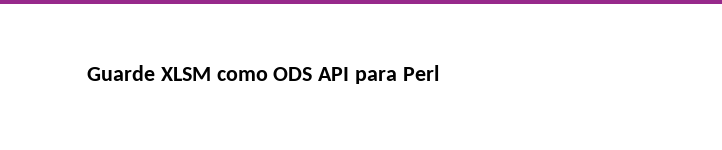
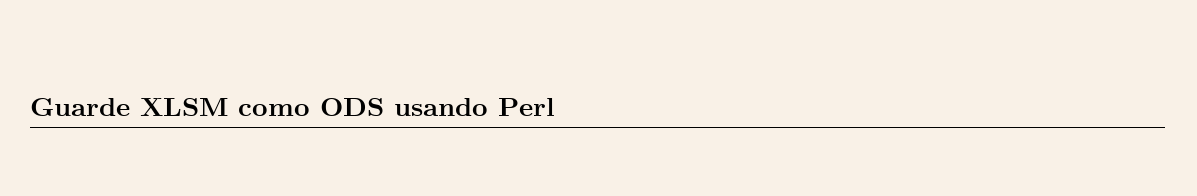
- Guarde XLSM como ODS API para Perl
+ Guarde XLSM como ODS usando Perl

